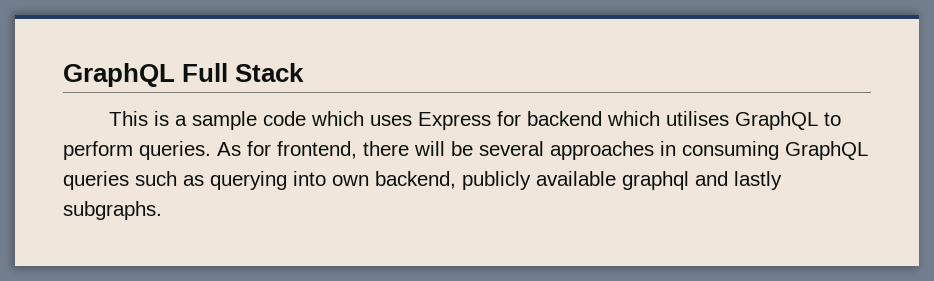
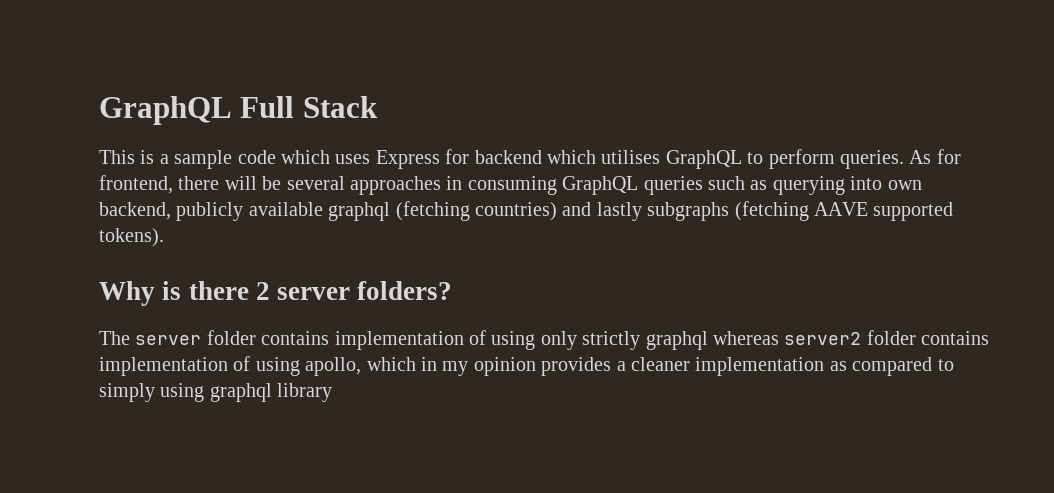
- As for frontend, there will be several approaches in consuming GraphQL queries such as querying into own backend, publicly available graphql and lastly subgraphs.
+ As for frontend, there will be several approaches in consuming GraphQL queries such as querying into own backend, publicly available graphql (fetching countries) and lastly subgraphs (fetching AAVE supported tokens).
+ Why is there 2 server folders?
+ The server folder contains implementation of using only strictly graphql whereas server2 folder contains implementation of using apollo, which in my opinion provides a cleaner implementation as compared to simply using graphql library

